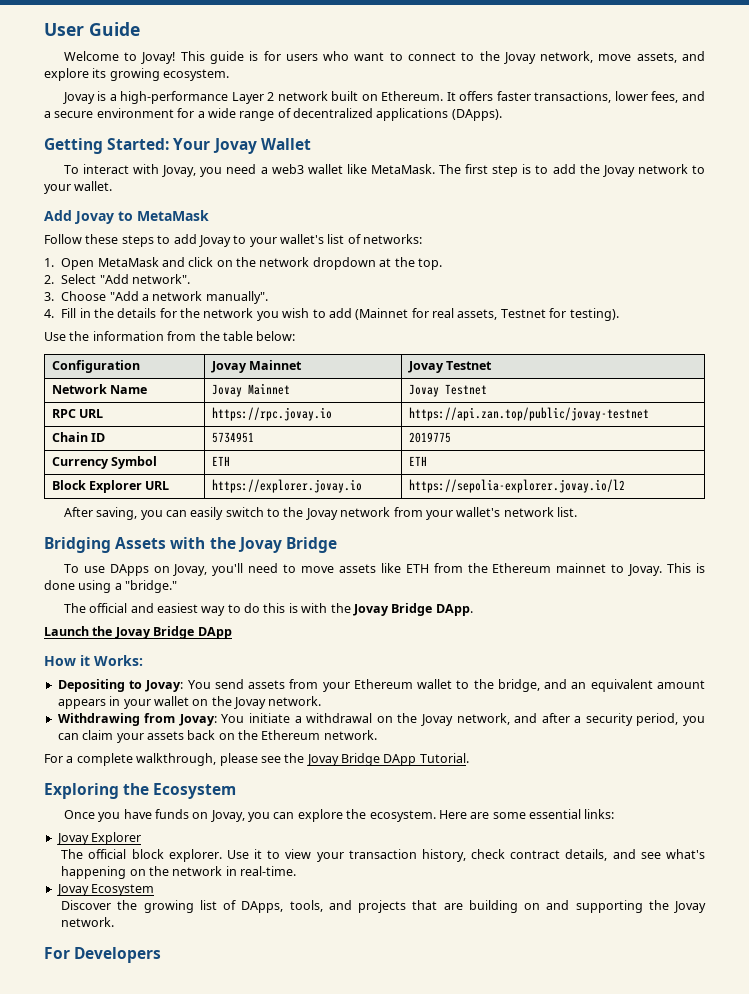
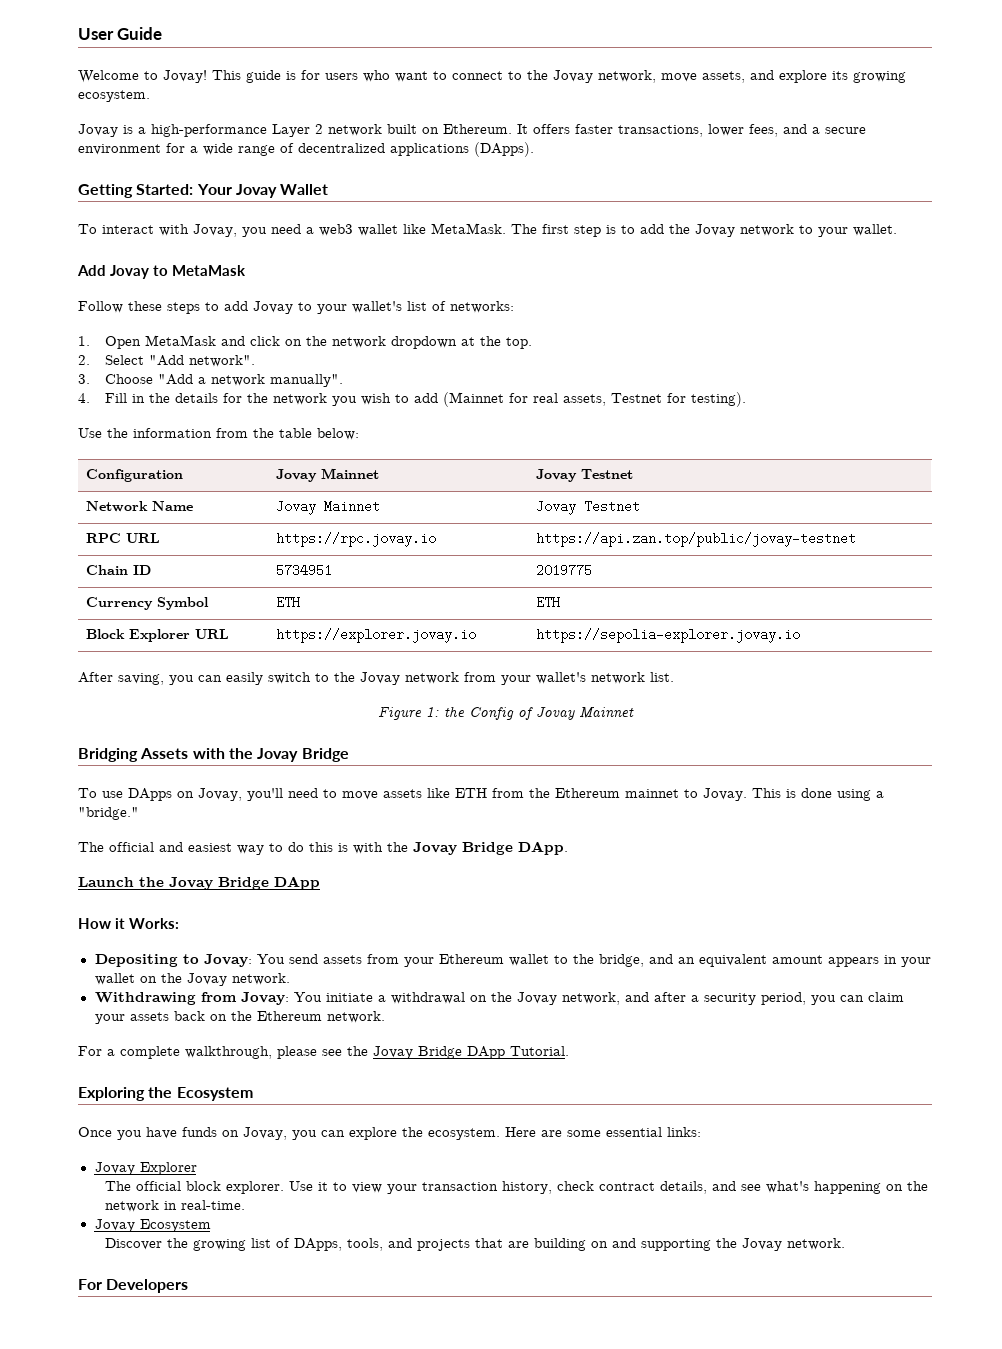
- Block Explorer URL | https://explorer.jovay.io | https://sepolia-explorer.jovay.io/l2
+ Block Explorer URL | https://explorer.jovay.io | https://sepolia-explorer.jovay.io
+ Figure 1: the Config of Jovay Mainnet

